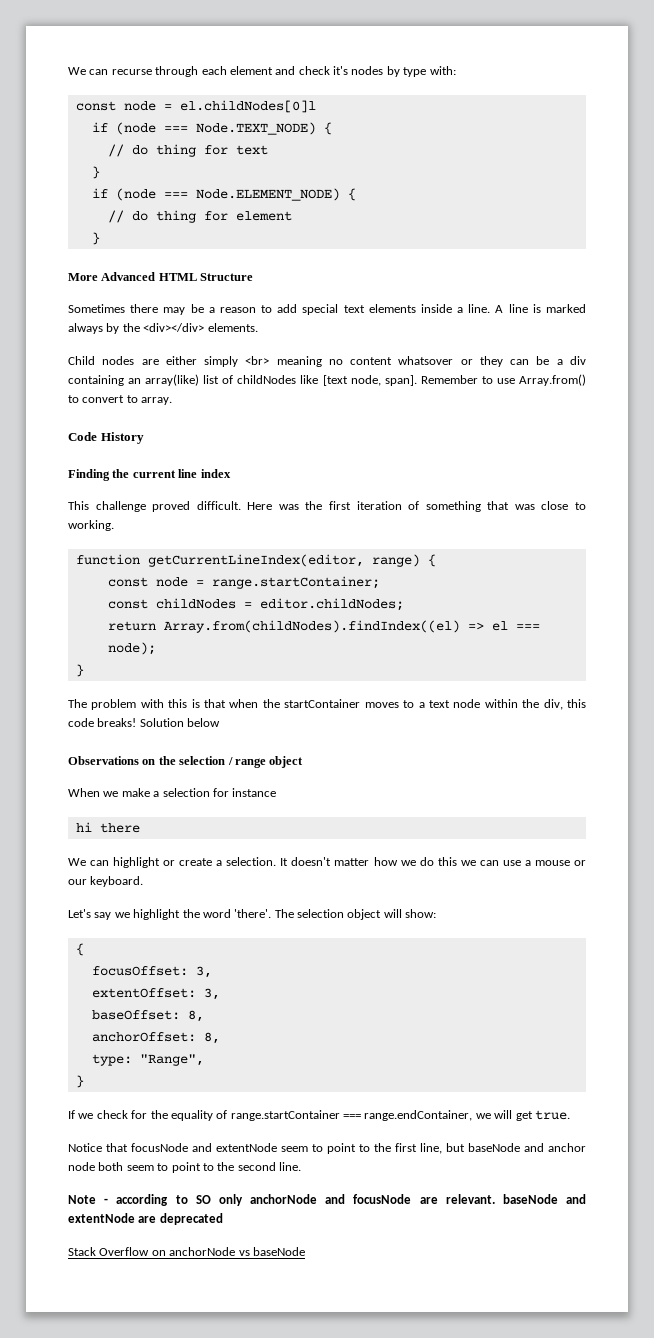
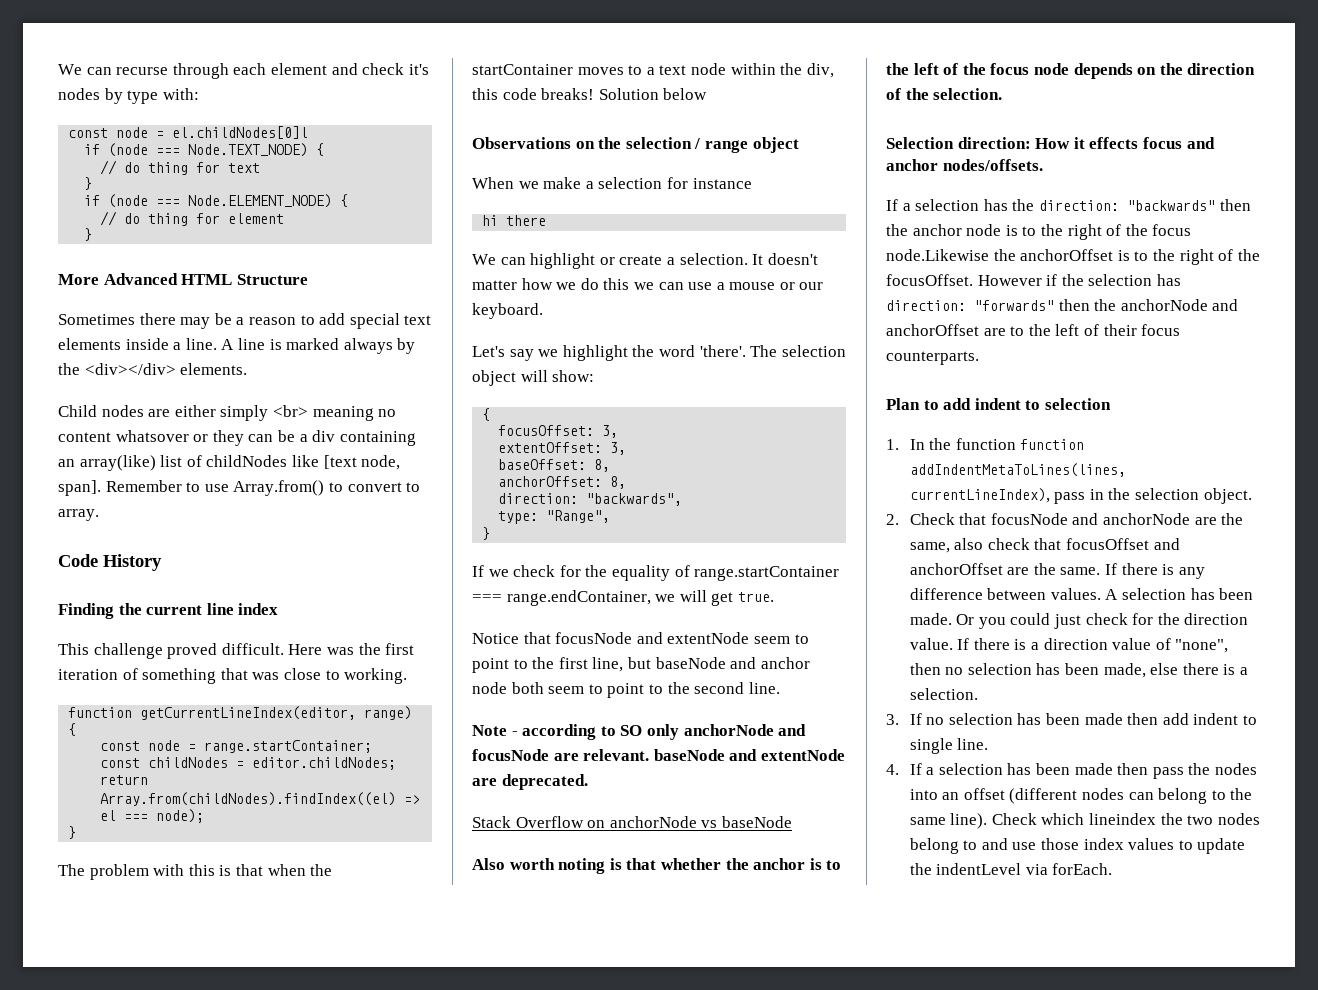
+ direction: "backwards",
- Note - according to SO only anchorNode and focusNode are relevant. baseNode and extentNode are deprecated
+ Note - according to SO only anchorNode and focusNode are relevant. baseNode and extentNode are deprecated.
+ Also worth noting is that whether the anchor is to the left of the focus node depends on the direction of the selection.
+ Selection direction: How it effects focus and anchor nodes/offsets.
+ If a selection has the direction: "backwards" then the anchor node is to the right of the focus node.Likewise the anchorOffset is to the right of the focusOffset. However if the selection has direction: "forwards" then the anchorNode and anchorOffset are to the left of their focus counterparts.
+ Plan to add indent to selection
+ 1. In the function function addIndentMetaToLines(lines, currentLineIndex), pass in the selection object.
+ 2. Check that focusNode and anchorNode are the same, also check that focusOffset and anchorOffset are the same. If there is any difference between values. A selection has been made. Or you could just check for the direction value. If there is a direction value of "none", then no selection has been made, else there is a selection.
+ 3. If no selection has been made then add indent to single line.
+ 4. If a selection has been made then pass the nodes into an offset (different nodes can belong to the same line). Check which lineindex the two nodes belong to and use those index values to update the indentLevel via forEach.

